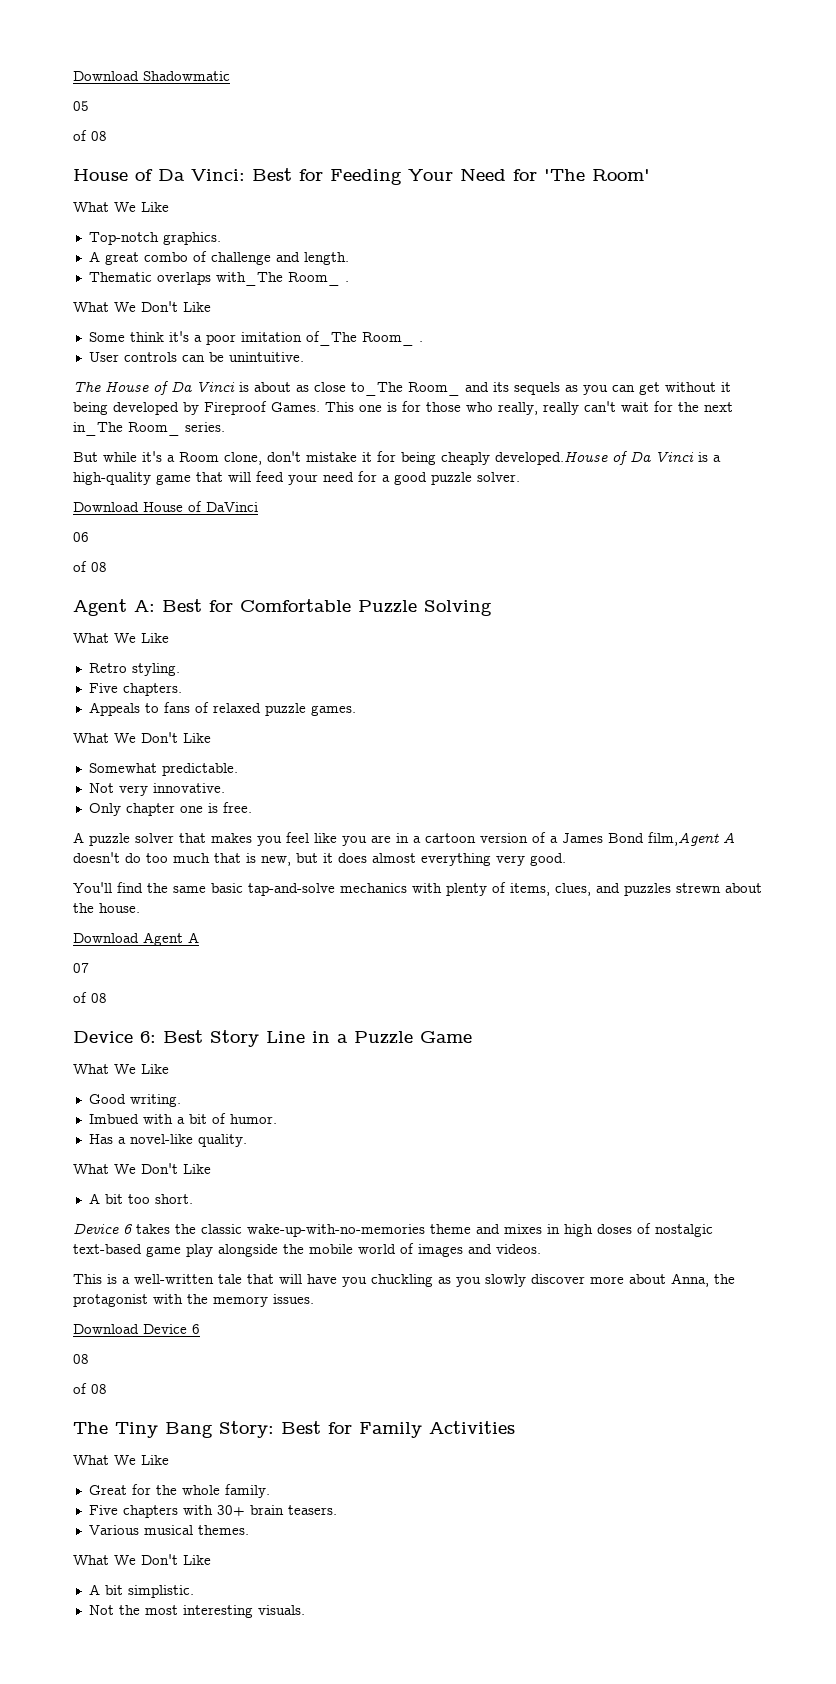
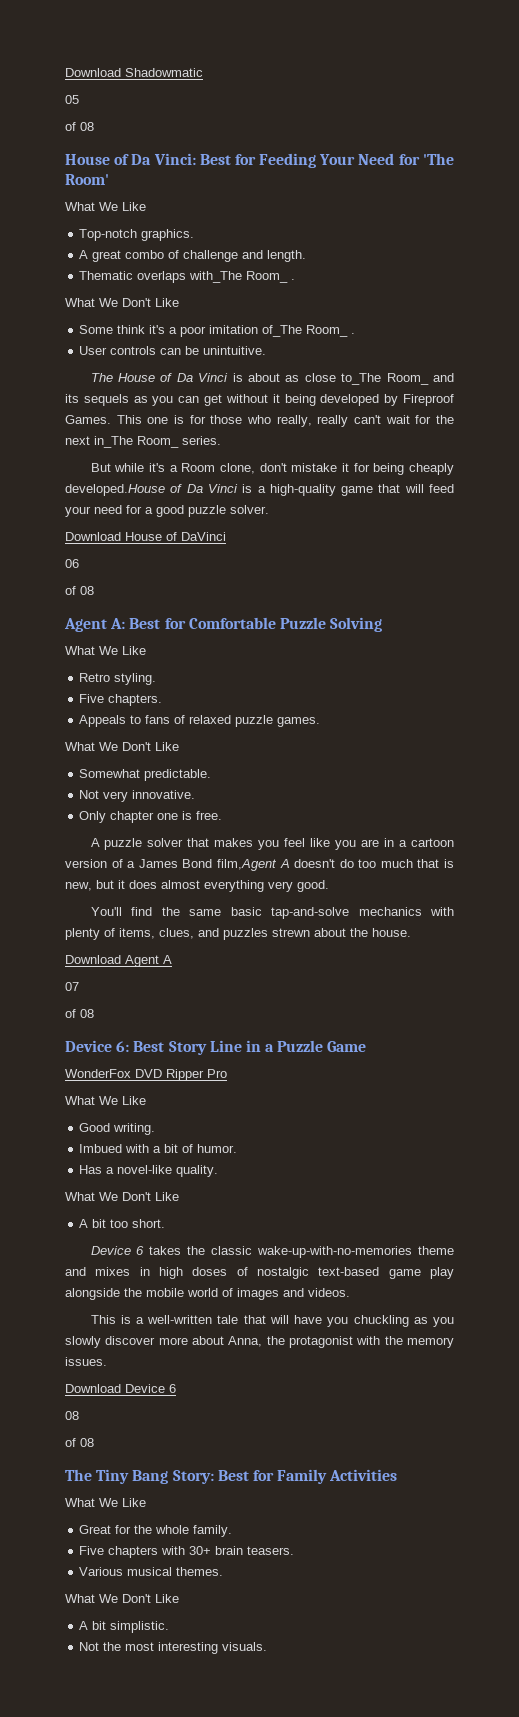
+ WonderFox DVD Ripper Pro

